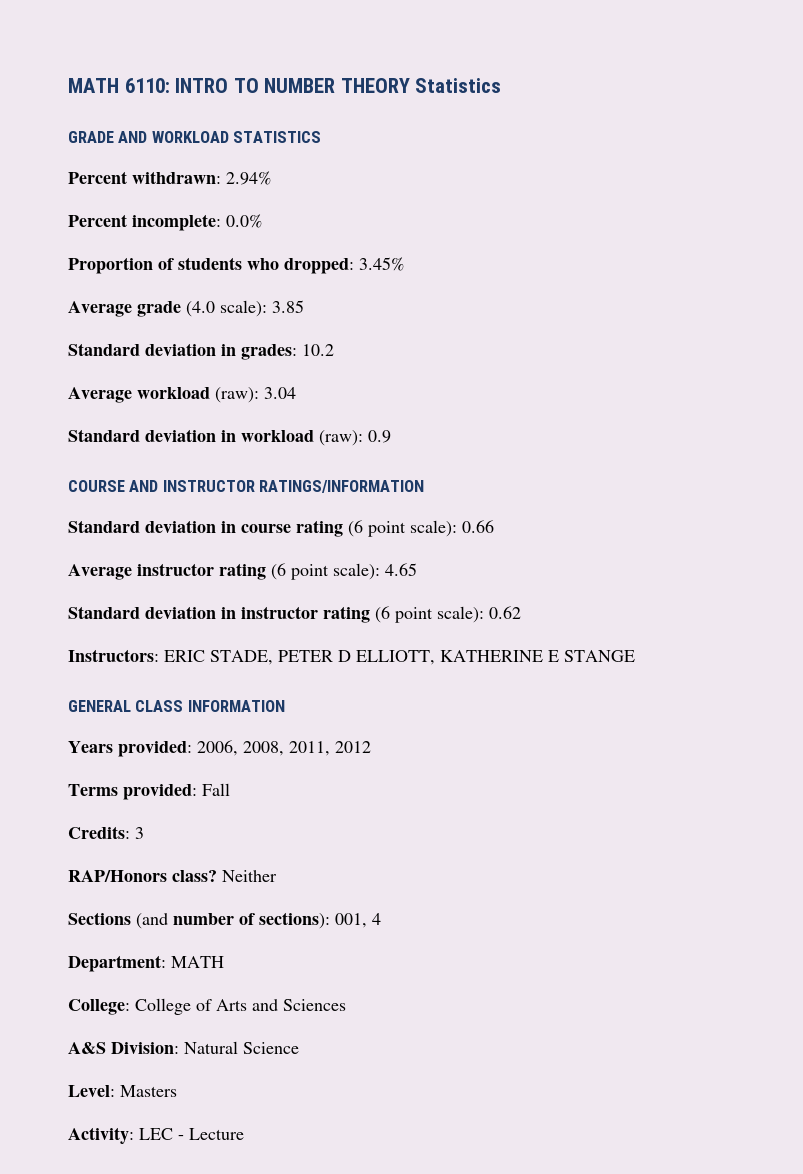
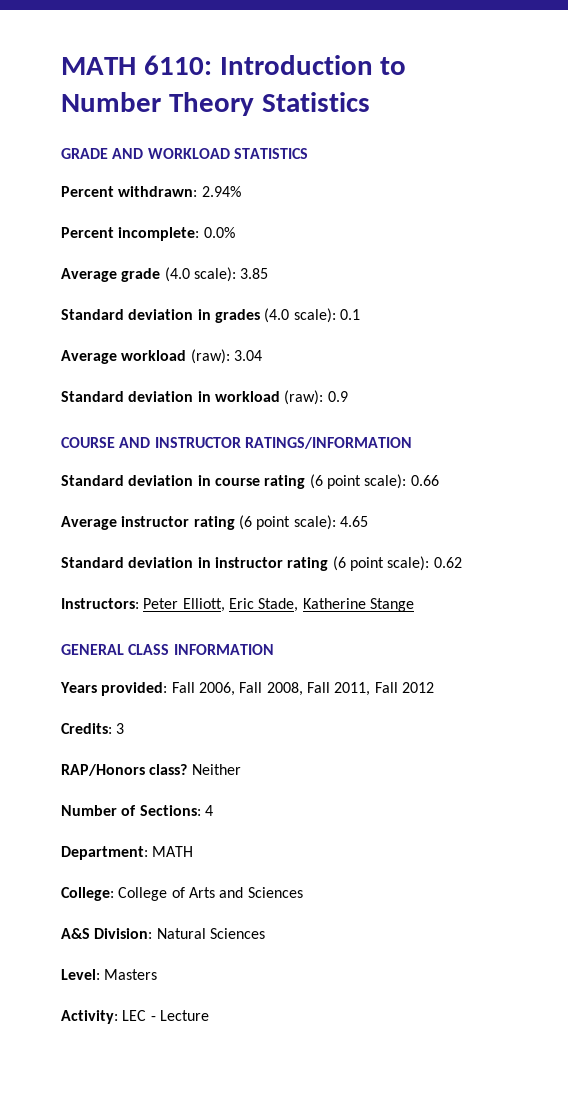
- MATH 6110: INTRO TO NUMBER THEORY Statistics
+ MATH 6110: Introduction to Number Theory Statistics
- Proportion of students who dropped: 3.45%
- Standard deviation in grades: 10.2
+ Standard deviation in grades (4.0 scale): 0.1
- Instructors: ERIC STADE, PETER D ELLIOTT, KATHERINE E STANGE
+ Instructors: Peter Elliott, Eric Stade, Katherine Stange
- Years provided: 2006, 2008, 2011, 2012
- Terms provided: Fall
+ Years provided: Fall 2006, Fall 2008, Fall 2011, Fall 2012
- Sections (and number of sections): 001, 4
+ Number of Sections: 4
- A&S Division: Natural Science
+ A&S Division: Natural Sciences

